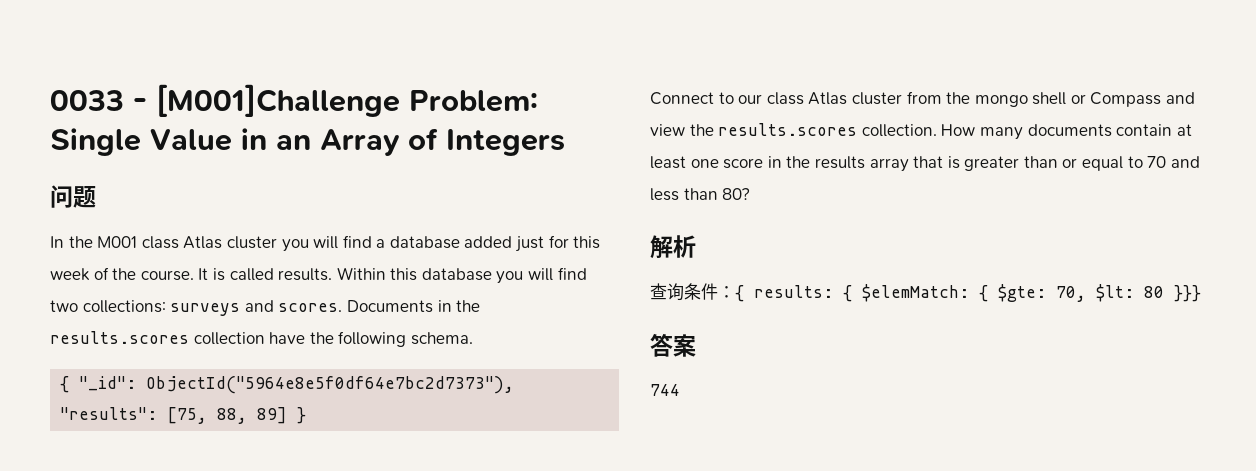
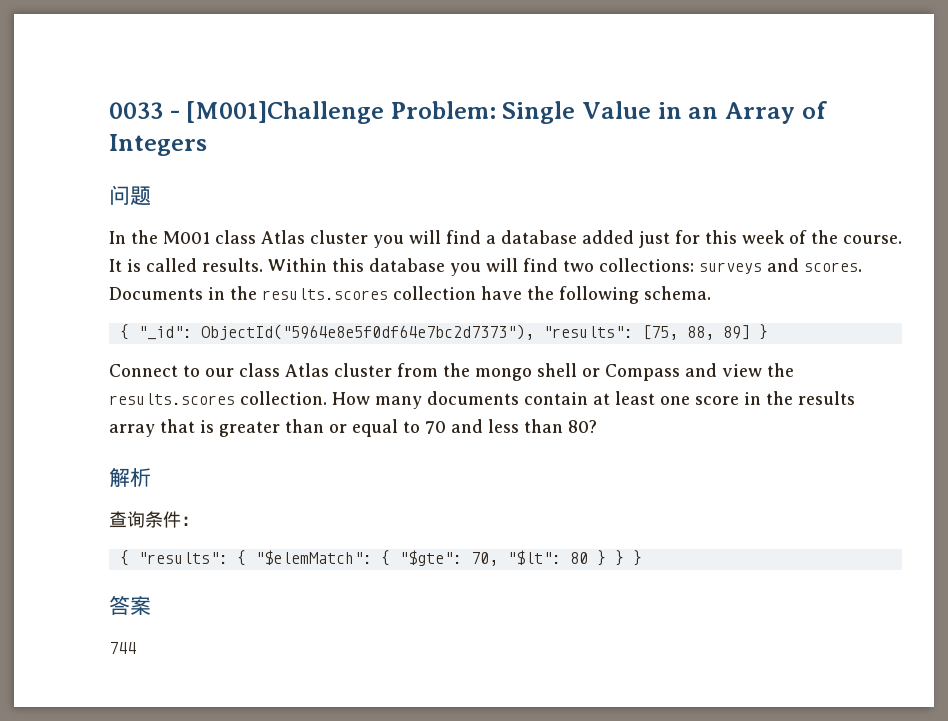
- 查询条件：{ results: { $elemMatch: { $gte: 70, $lt: 80 }}}
+ 查询条件：
+ { "results": { "$elemMatch": { "$gte": 70, "$lt": 80 } } }

